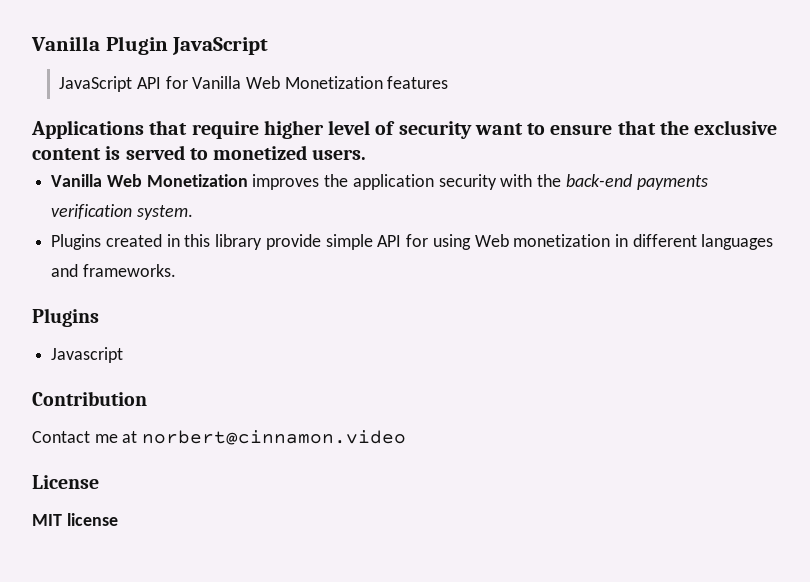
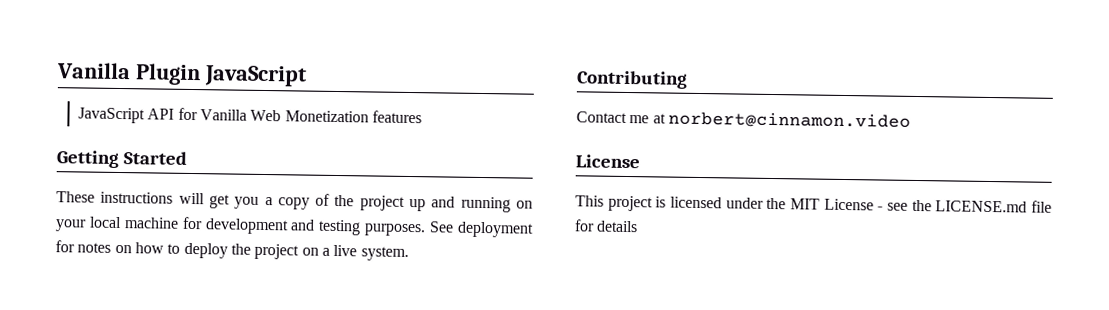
- Applications that require higher level of security want to ensure that the exclusive content is served to monetized users.
- Vanilla Web Monetization improves the application security with the back-end payments verification system.
- Plugins created in this library provide simple API for using Web monetization in different languages and frameworks.
- Plugins
- Javascript
- Contribution
+ Getting Started
+ These instructions will get you a copy of the project up and running on your local machine for development and testing purposes. See deployment for notes on how to deploy the project on a live system.
+ Contributing
- MIT license
+ This project is licensed under the MIT License - see the LICENSE.md file for details

